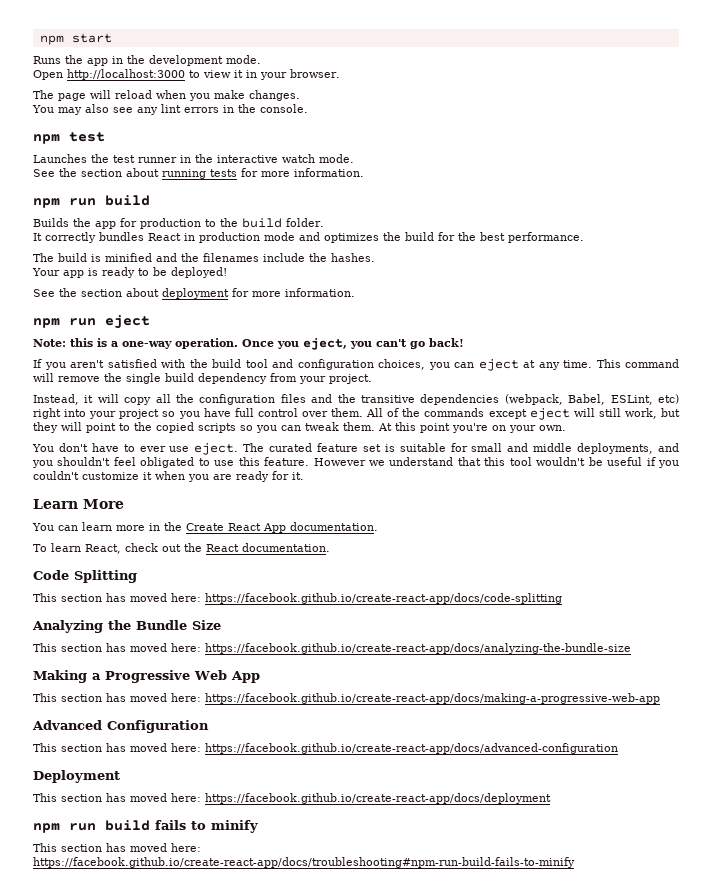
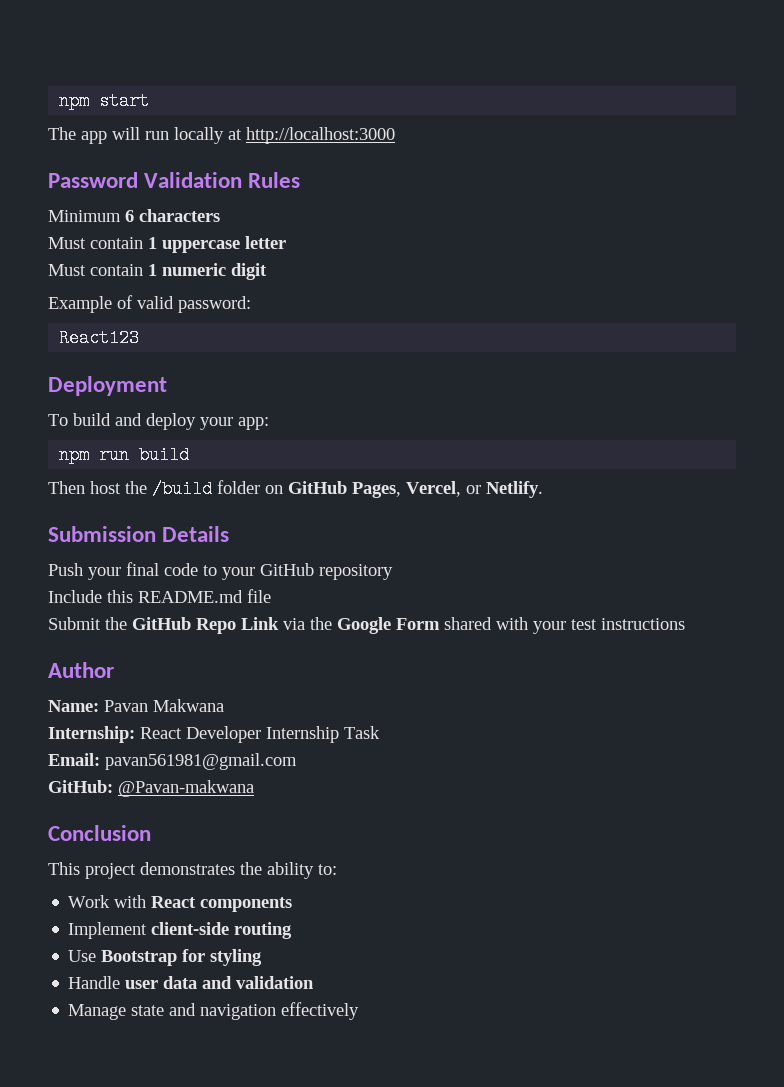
- Runs the app in the development mode.
- Open http://localhost:3000 to view it in your browser.
- The page will reload when you make changes.
- You may also see any lint errors in the console.
- npm test
- Launches the test runner in the interactive watch mode.
- See the section about running tests for more information.
+ The app will run locally at http://localhost:3000
+ Password Validation Rules
+ Minimum 6 characters
+ Must contain 1 uppercase letter
+ Must contain 1 numeric digit
+ Example of valid password:
+ React123
+ Deployment
+ To build and deploy your app:
  npm run build
- Builds the app for production to the build folder.
- It correctly bundles React in production mode and optimizes the build for the best performance.
- The build is minified and the filenames include the hashes.
- Your app is ready to be deployed!
- See the section about deployment for more information.
- npm run eject
- Note: this is a one-way operation. Once you eject, you can't go back!
- If you aren't satisfied with the build tool and configuration choices, you can eject at any time. This command will remove the single build dependency from your project.
- Instead, it will copy all the configuration files and the transitive dependencies (webpack, Babel, ESLint, etc) right into your project so you have full control over them. All of the commands except eject will still work, but they will point to the copied scripts so you can tweak them. At this point you're on your own.
- You don't have to ever use eject. The curated feature set is suitable for small and middle deployments, and you shouldn't feel obligated to use this feature. However we understand that this tool wouldn't be useful if you couldn't customize it when you are ready for it.
- Learn More
- You can learn more in the Create React App documentation.
- To learn React, check out the React documentation.
- Code Splitting
- This section has moved here: https://facebook.github.io/create-react-app/docs/code-splitting
- Analyzing the Bundle Size
- This section has moved here: https://facebook.github.io/create-react-app/docs/analyzing-the-bundle-size
- Making a Progressive Web App
- This section has moved here: https://facebook.github.io/create-react-app/docs/making-a-progressive-web-app
- Advanced Configuration
- This section has moved here: https://facebook.github.io/create-react-app/docs/advanced-configuration
- Deployment
- This section has moved here: https://facebook.github.io/create-react-app/docs/deployment
- npm run build fails to minify
- This section has moved here: https://facebook.github.io/create-react-app/docs/troubleshooting#npm-run-build-fails-to-minify
+ Then host the /build folder on GitHub Pages, Vercel, or Netlify.
+ Submission Details
+ Push your final code to your GitHub repository
+ Include this README.md file
+ Submit the GitHub Repo Link via the Google Form shared with your test instructions
+ Author
+ Name: Pavan Makwana
+ Internship: React Developer Internship Task
+ Email: pavan561981@gmail.com
+ GitHub: @Pavan-makwana
+ Conclusion
+ This project demonstrates the ability to:
+ Work with React components
+ Implement client-side routing
+ Use Bootstrap for styling
+ Handle user data and validation
+ Manage state and navigation effectively

